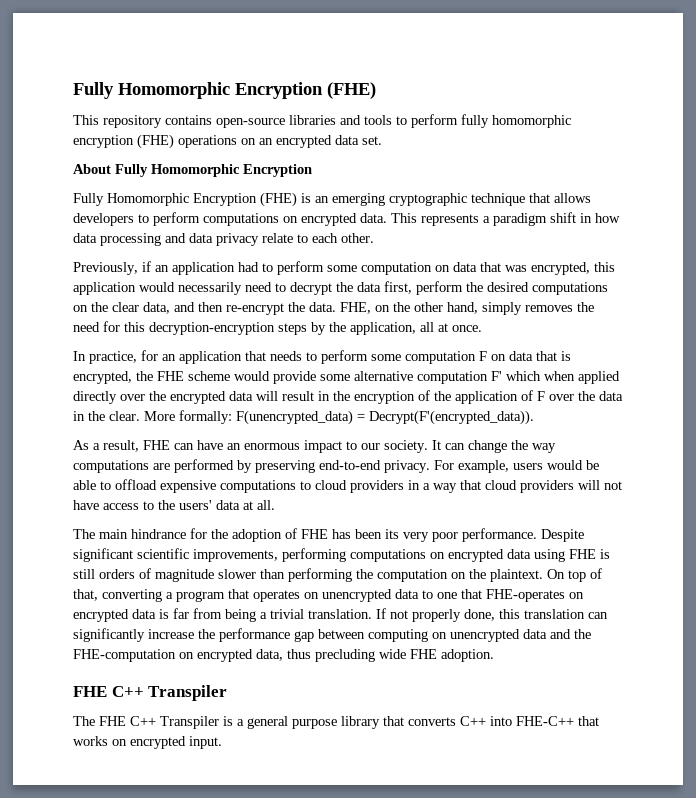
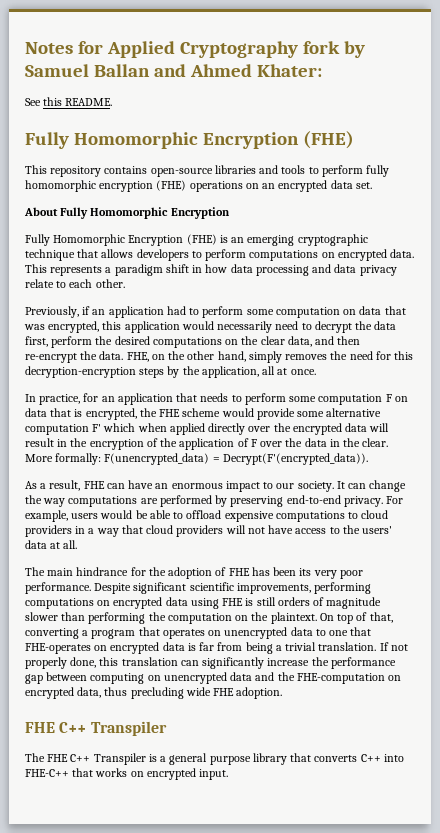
+ Notes for Applied Cryptography fork by Samuel Ballan and Ahmed Khater:
+ See this README.

